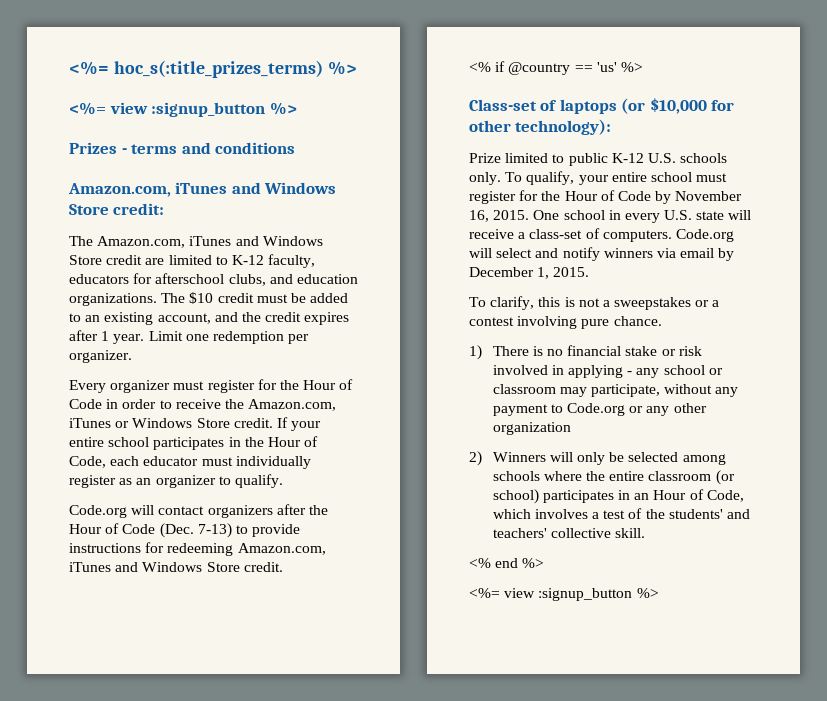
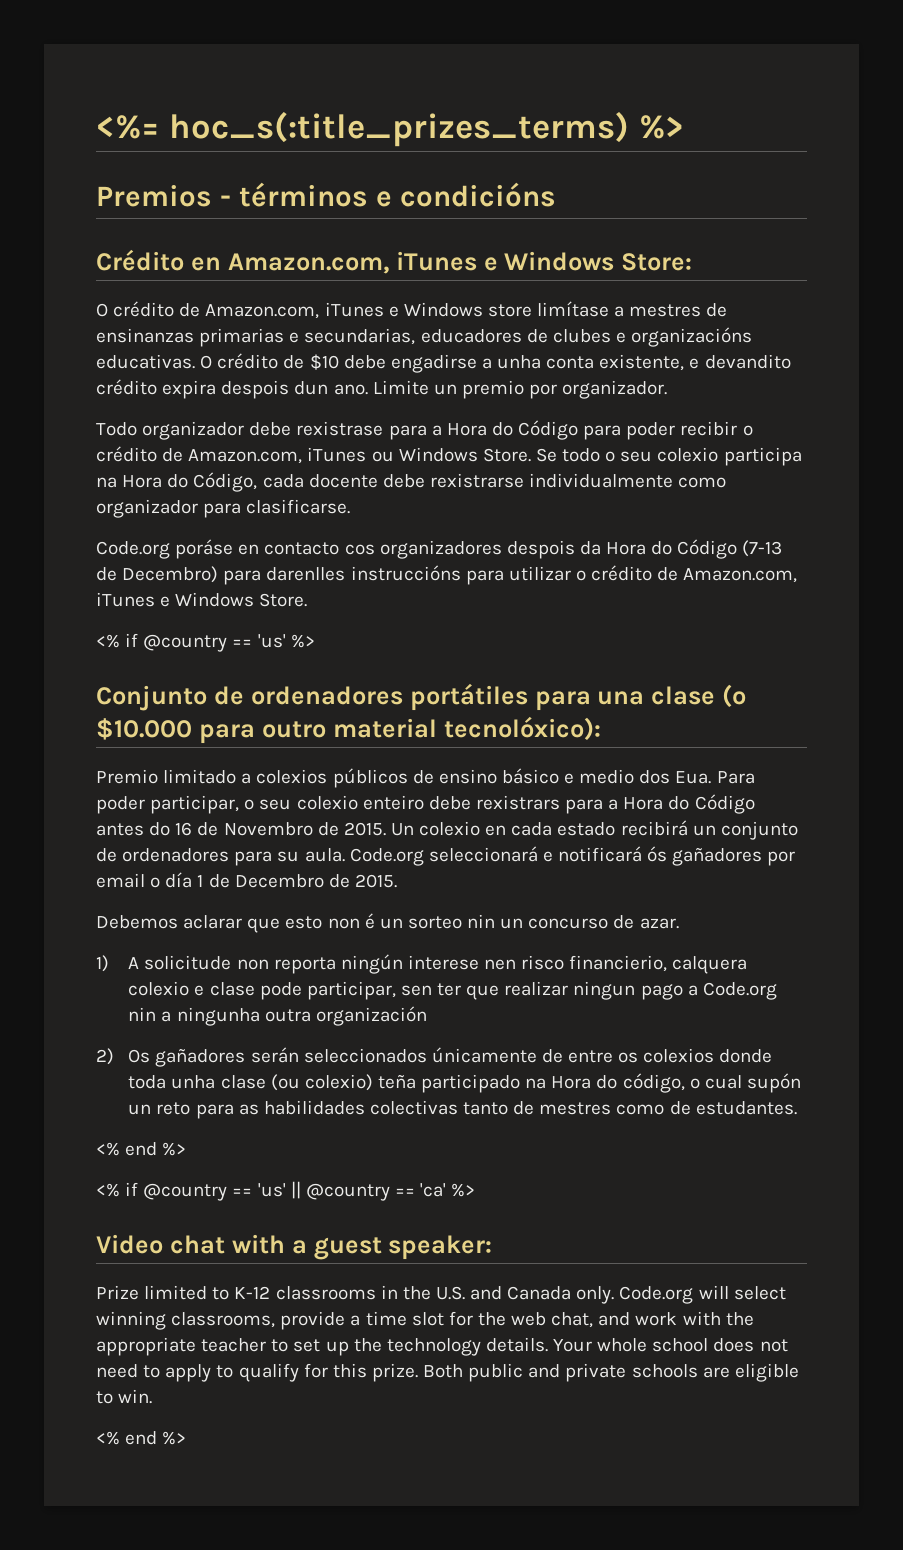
  <%= hoc_s(:title_prizes_terms) %>
- <%= view :signup_button %>
- Prizes - terms and conditions
- Amazon.com, iTunes and Windows Store credit:
- The Amazon.com, iTunes and Windows Store credit are limited to K-12 faculty, educators for afterschool clubs, and education organizations. The $10 credit must be added to an existing account, and the credit expires after 1 year. Limit one redemption per organizer.
- Every organizer must register for the Hour of Code in order to receive the Amazon.com, iTunes or Windows Store credit. If your entire school participates in the Hour of Code, each educator must individually register as an organizer to qualify.
- Code.org will contact organizers after the Hour of Code (Dec. 7-13) to provide instructions for redeeming Amazon.com, iTunes and Windows Store credit.
+ Premios - términos e condicións
+ Crédito en Amazon.com, iTunes e Windows Store:
+ O crédito de Amazon.com, iTunes e Windows store limítase a mestres de ensinanzas primarias e secundarias, educadores de clubes e organizacións educativas. O crédito de $10 debe engadirse a unha conta existente, e devandito crédito expira despois dun ano. Limite un premio por organizador.
+ Todo organizador debe rexistrase para a Hora do Código para poder recibir o crédito de Amazon.com, iTunes ou Windows Store. Se todo o seu colexio participa na Hora do Código, cada docente debe rexistrarse individualmente como organizador para clasificarse.
+ Code.org poráse en contacto cos organizadores despois da Hora do Código (7-13 de Decembro) para darenlles instruccións para utilizar o crédito de Amazon.com, iTunes e Windows Store.
- Class-set of laptops (or $10,000 for other technology):
- Prize limited to public K-12 U.S. schools only. To qualify, your entire school must register for the Hour of Code by November 16, 2015. One school in every U.S. state will receive a class-set of computers. Code.org will select and notify winners via email by December 1, 2015.
- To clarify, this is not a sweepstakes or a contest involving pure chance.
- 1) There is no financial stake or risk involved in applying - any school or classroom may participate, without any payment to Code.org or any other organization
- 2) Winners will only be selected among schools where the entire classroom (or school) participates in an Hour of Code, which involves a test of the students' and teachers' collective skill.
+ Conjunto de ordenadores portátiles para una clase (o $10.000 para outro material tecnolóxico):
+ Premio limitado a colexios públicos de ensino básico e medio dos Eua. Para poder participar, o seu colexio enteiro debe rexistrars para a Hora do Código antes do 16 de Novembro de 2015. Un colexio en cada estado recibirá un conjunto de ordenadores para su aula. Code.org seleccionará e notificará ós gañadores por email o día 1 de Decembro de 2015.
+ Debemos aclarar que esto non é un sorteo nin un concurso de azar.
+ 1) A solicitude non reporta ningún interese nen risco financierio, calquera colexio e clase pode participar, sen ter que realizar ningun pago a Code.org nin a ningunha outra organización
+ 2) Os gañadores serán seleccionados únicamente de entre os colexios donde toda unha clase (ou colexio) teña participado na Hora do código, o cual supón un reto para as habilidades colectivas tanto de mestres como de estudantes.
  <% end %>
- <%= view :signup_button %>
+ <% if @country == 'us' || @country == 'ca' %>
+ Video chat with a guest speaker:
+ Prize limited to K-12 classrooms in the U.S. and Canada only. Code.org will select winning classrooms, provide a time slot for the web chat, and work with the appropriate teacher to set up the technology details. Your whole school does not need to apply to qualify for this prize. Both public and private schools are eligible to win.
+ <% end %>

